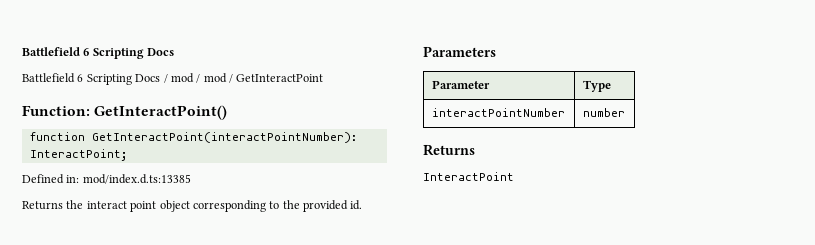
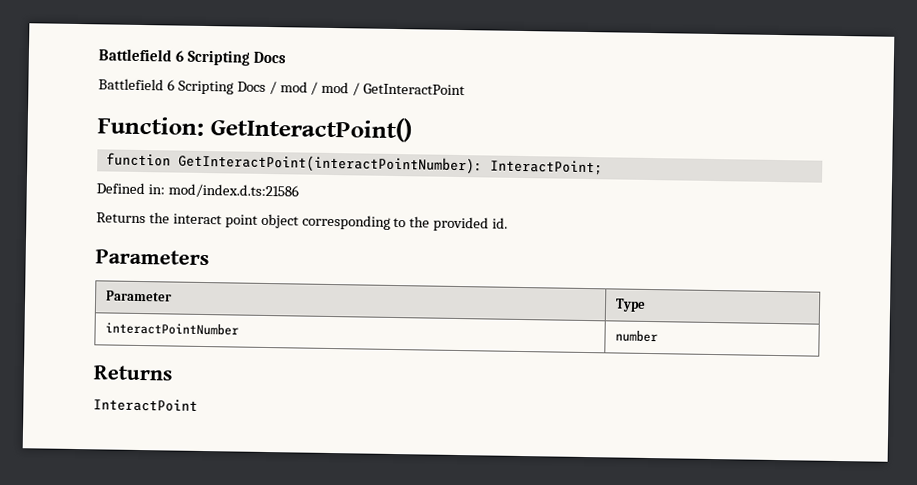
- Defined in: mod/index.d.ts:13385
+ Defined in: mod/index.d.ts:21586

